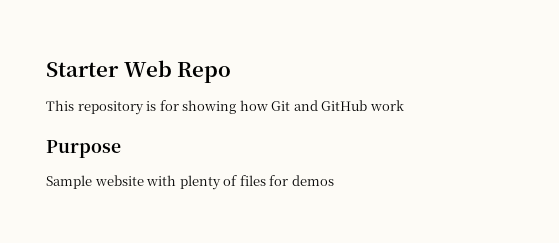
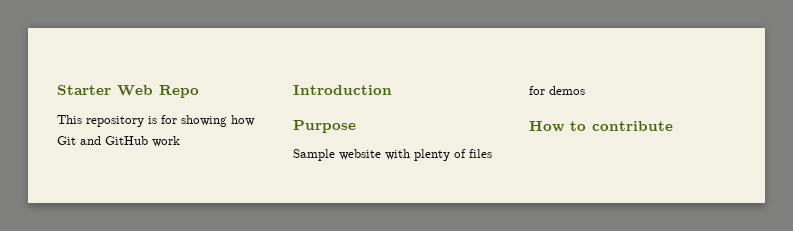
+ Introduction
+ How to contribute

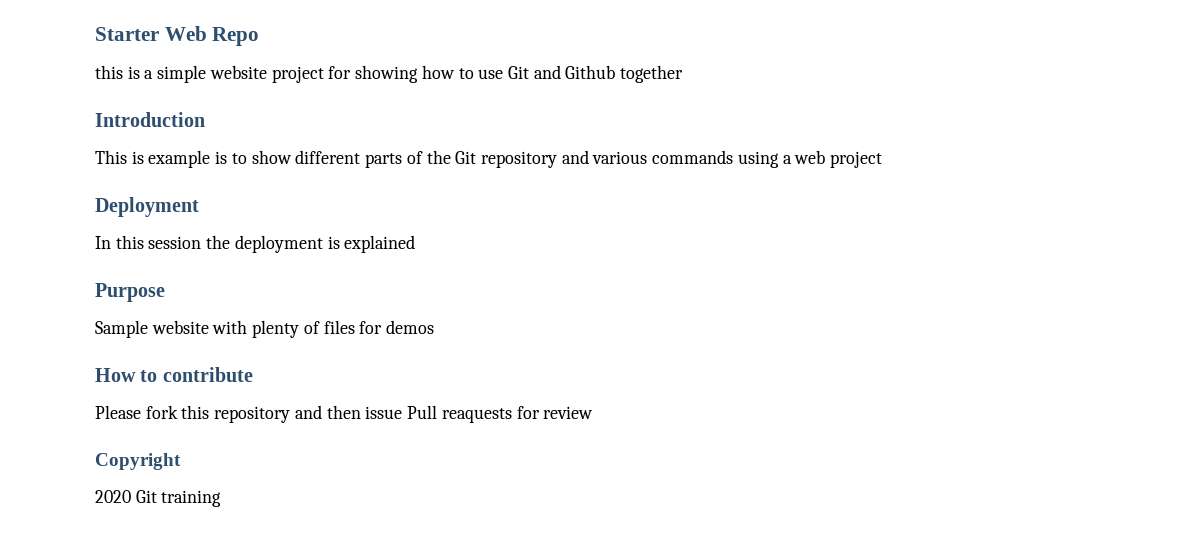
- This repository is for showing how Git and GitHub work
+ this is a simple website project for showing how to use Git and Github together
  Introduction
+ This is example is to show different parts of the Git repository and various commands using a web project
+ Deployment
+ In this session the deployment is explained
+ Please fork this repository and then issue Pull reaquests for review
+ Copyright
+ 2020 Git training

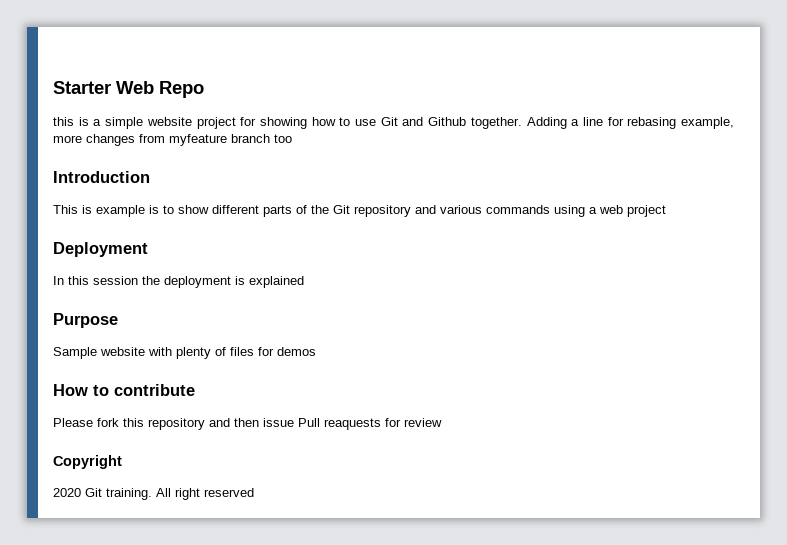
- this is a simple website project for showing how to use Git and Github together
+ this is a simple website project for showing how to use Git and Github together. Adding a line for rebasing example, more changes from myfeature branch too
- 2020 Git training
+ 2020 Git training. All right reserved

